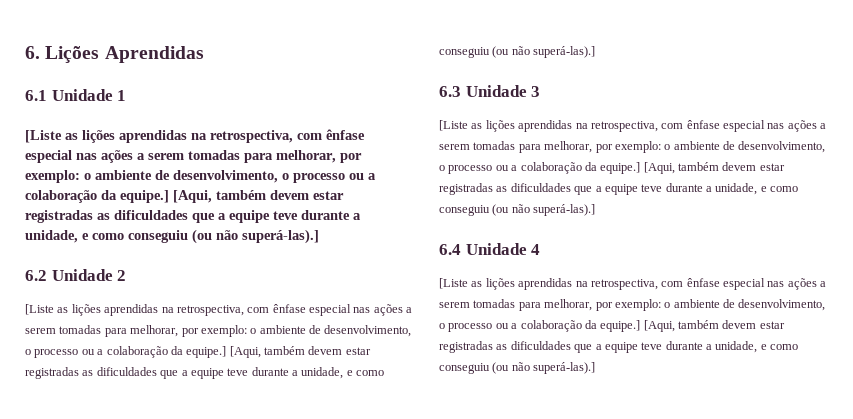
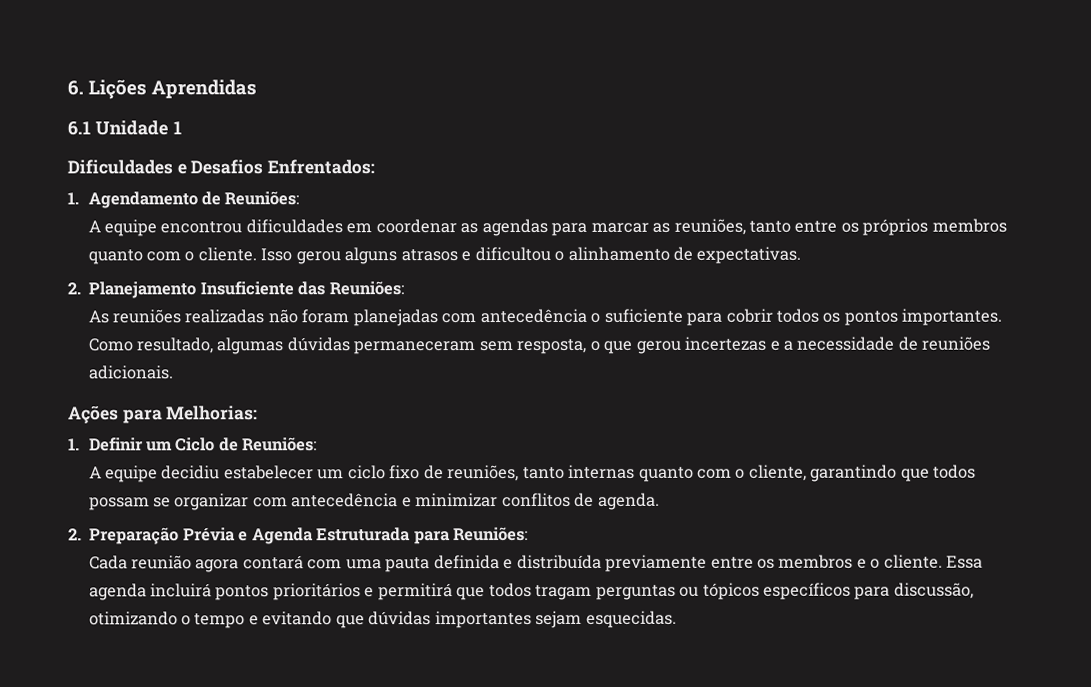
  6.1 Unidade 1
- [Liste as lições aprendidas na retrospectiva, com ênfase especial nas ações a serem tomadas para melhorar, por exemplo: o ambiente de desenvolvimento, o processo ou a colaboração da equipe.] [Aqui, também devem estar registradas as dificuldades que a equipe teve durante a unidade, e como conseguiu (ou não superá-las).]
- 6.2 Unidade 2
- [Liste as lições aprendidas na retrospectiva, com ênfase especial nas ações a serem tomadas para melhorar, por exemplo: o ambiente de desenvolvimento, o processo ou a colaboração da equipe.] [Aqui, também devem estar registradas as dificuldades que a equipe teve durante a unidade, e como conseguiu (ou não superá-las).]
- 6.3 Unidade 3
- [Liste as lições aprendidas na retrospectiva, com ênfase especial nas ações a serem tomadas para melhorar, por exemplo: o ambiente de desenvolvimento, o processo ou a colaboração da equipe.] [Aqui, também devem estar registradas as dificuldades que a equipe teve durante a unidade, e como conseguiu (ou não superá-las).]
- 6.4 Unidade 4
- [Liste as lições aprendidas na retrospectiva, com ênfase especial nas ações a serem tomadas para melhorar, por exemplo: o ambiente de desenvolvimento, o processo ou a colaboração da equipe.] [Aqui, também devem estar registradas as dificuldades que a equipe teve durante a unidade, e como conseguiu (ou não superá-las).]
+ Dificuldades e Desafios Enfrentados:
+ 1. Agendamento de Reuniões:
+ A equipe encontrou dificuldades em coordenar as agendas para marcar as reuniões, tanto entre os próprios membros quanto com o cliente. Isso gerou alguns atrasos e dificultou o alinhamento de expectativas.
+ 2. Planejamento Insuficiente das Reuniões:
+ As reuniões realizadas não foram planejadas com antecedência o suficiente para cobrir todos os pontos importantes. Como resultado, algumas dúvidas permaneceram sem resposta, o que gerou incertezas e a necessidade de reuniões adicionais.
+ Ações para Melhorias:
+ 1. Definir um Ciclo de Reuniões:
+ A equipe decidiu estabelecer um ciclo fixo de reuniões, tanto internas quanto com o cliente, garantindo que todos possam se organizar com antecedência e minimizar conflitos de agenda.
+ 2. Preparação Prévia e Agenda Estruturada para Reuniões:
+ Cada reunião agora contará com uma pauta definida e distribuída previamente entre os membros e o cliente. Essa agenda incluirá pontos prioritários e permitirá que todos tragam perguntas ou tópicos específicos para discussão, otimizando o tempo e evitando que dúvidas importantes sejam esquecidas.

